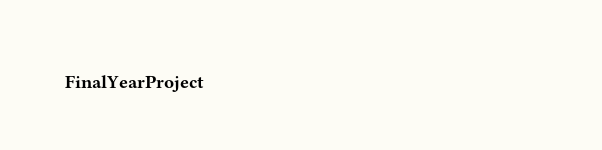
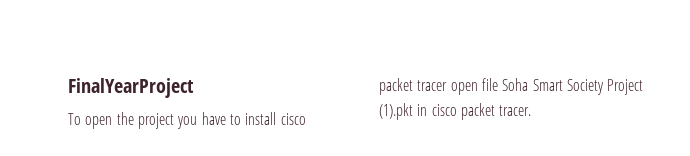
+ To open the project you have to install cisco packet tracer open file Soha Smart Society Project (1).pkt in cisco packet tracer.

